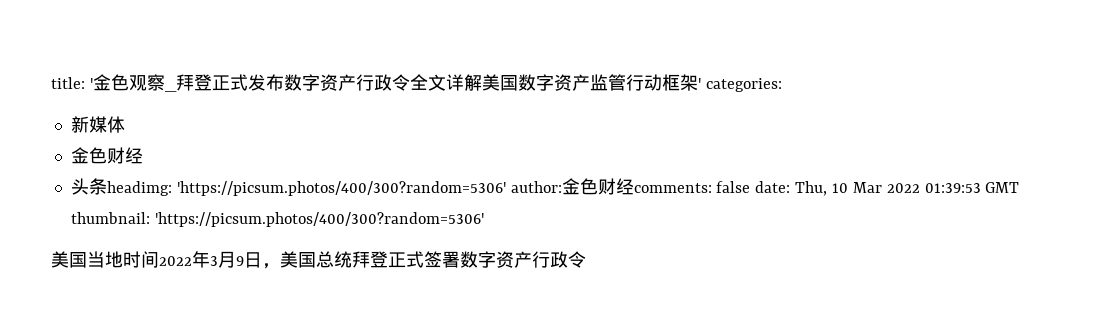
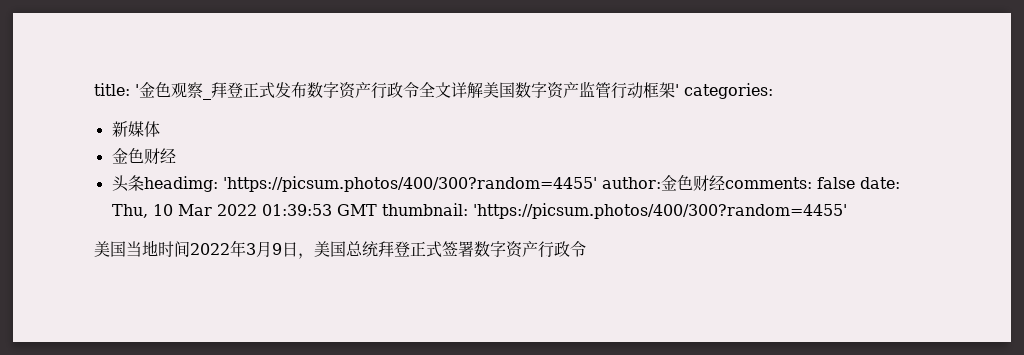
- 头条headimg: 'https://picsum.photos/400/300?random=5306' author:金色财经comments: false date: Thu, 10 Mar 2022 01:39:53 GMT thumbnail: 'https://picsum.photos/400/300?random=5306'
+ 头条headimg: 'https://picsum.photos/400/300?random=4455' author:金色财经comments: false date: Thu, 10 Mar 2022 01:39:53 GMT thumbnail: 'https://picsum.photos/400/300?random=4455'

